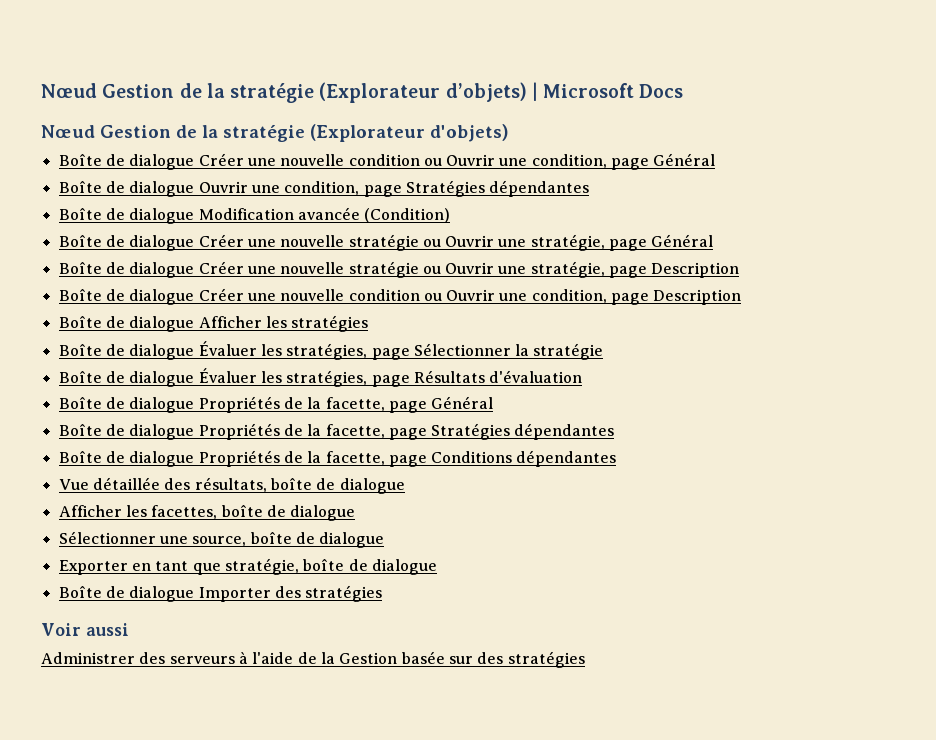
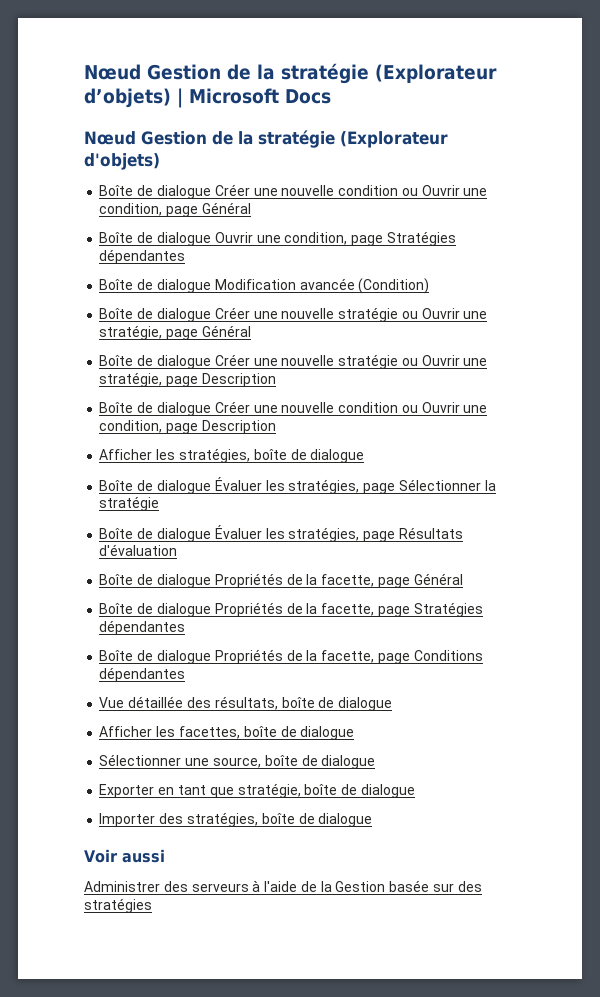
- Boîte de dialogue Afficher les stratégies
+ Afficher les stratégies, boîte de dialogue
- Boîte de dialogue Importer des stratégies
+ Importer des stratégies, boîte de dialogue

